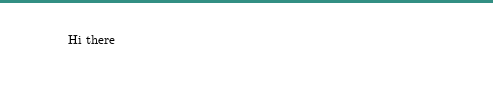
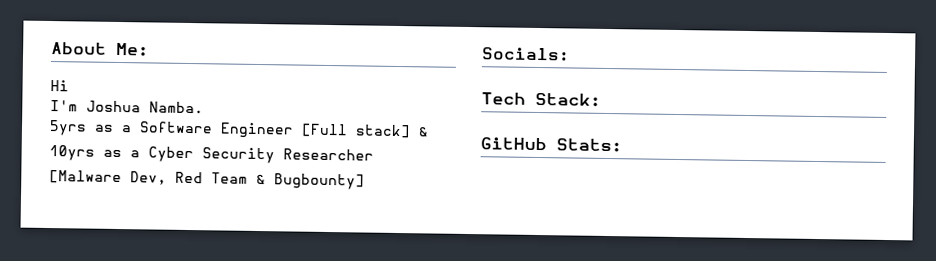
+ About Me:
- Hi there
+ Hi
+ I'm Joshua Namba.
+ 5yrs as a Software Engineer [Full stack] &
+ 10yrs as a Cyber Security Researcher
+ [Malware Dev, Red Team & Bugbounty]
+ Socials:
+ Tech Stack:
+ GitHub Stats:

